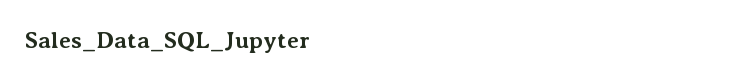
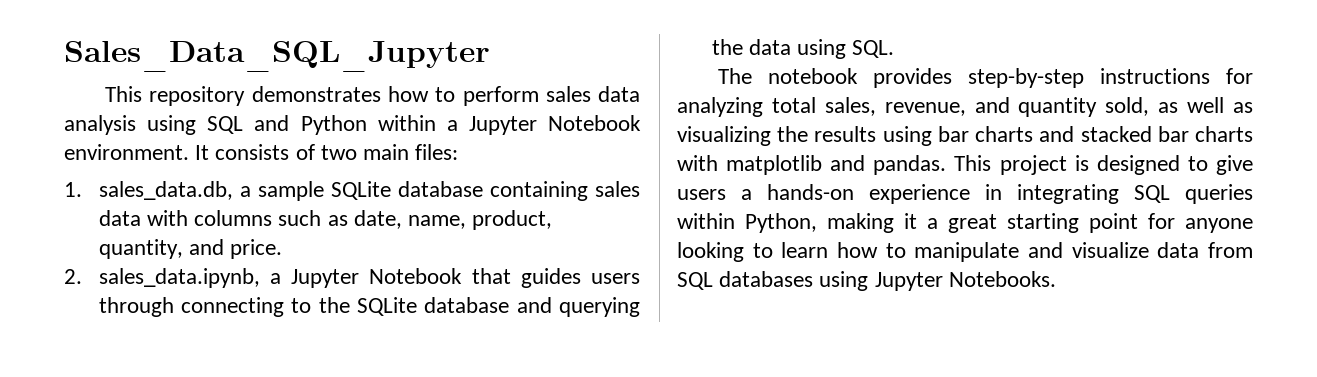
+ This repository demonstrates how to perform sales data analysis using SQL and Python within a Jupyter Notebook environment. It consists of two main files:
+ 1. sales_data.db, a sample SQLite database containing sales data with columns such as date, name, product, quantity, and price.
+ 2. sales_data.ipynb, a Jupyter Notebook that guides users through connecting to the SQLite database and querying the data using SQL.
+ The notebook provides step-by-step instructions for analyzing total sales, revenue, and quantity sold, as well as visualizing the results using bar charts and stacked bar charts with matplotlib and pandas. This project is designed to give users a hands-on experience in integrating SQL queries within Python, making it a great starting point for anyone looking to learn how to manipulate and visualize data from SQL databases using Jupyter Notebooks.

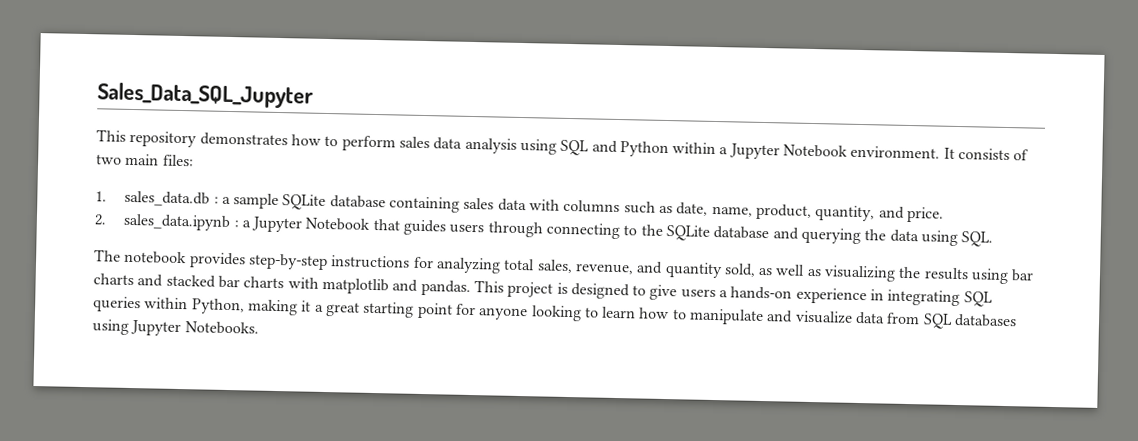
- 1. sales_data.db, a sample SQLite database containing sales data with columns such as date, name, product, quantity, and price.
+ 1. sales_data.db : a sample SQLite database containing sales data with columns such as date, name, product, quantity, and price.
- 2. sales_data.ipynb, a Jupyter Notebook that guides users through connecting to the SQLite database and querying the data using SQL.
+ 2. sales_data.ipynb : a Jupyter Notebook that guides users through connecting to the SQLite database and querying the data using SQL.

